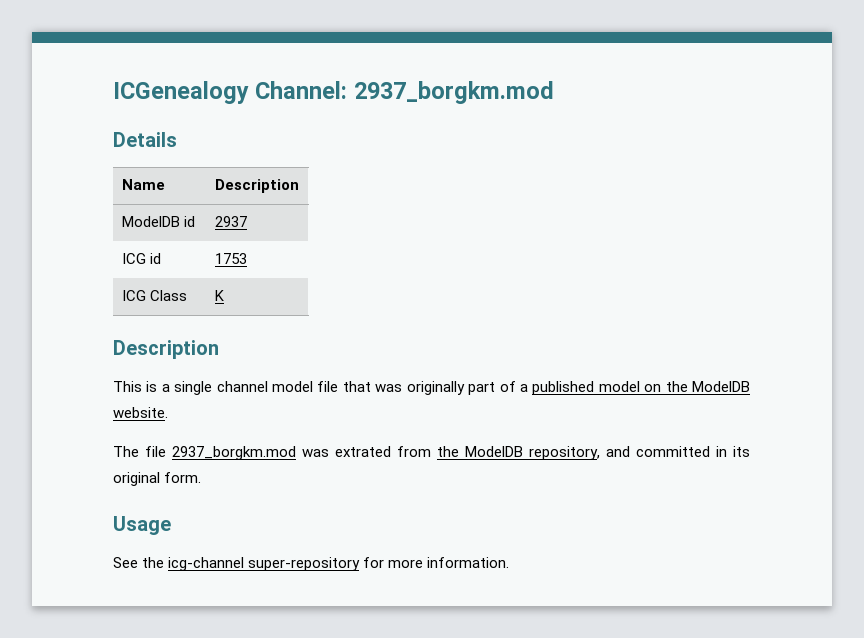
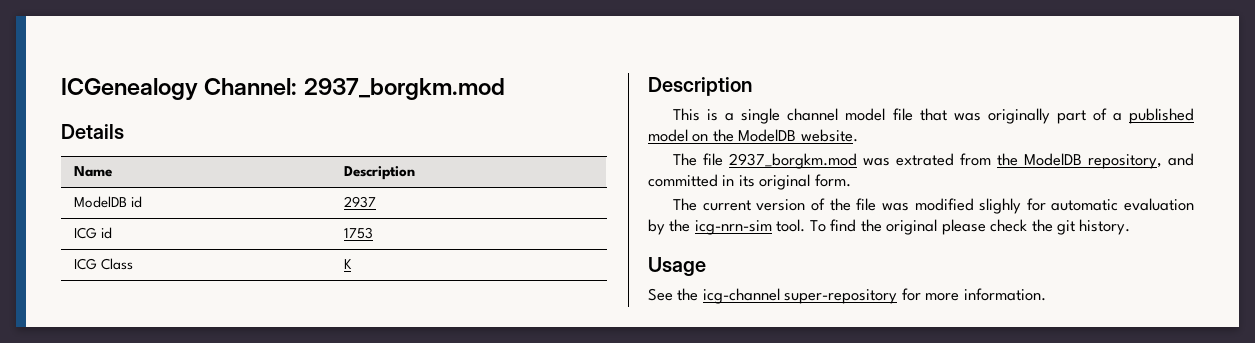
+ The current version of the file was modified slighly for automatic evaluation by the icg-nrn-sim tool. To find the original please check the git history.

